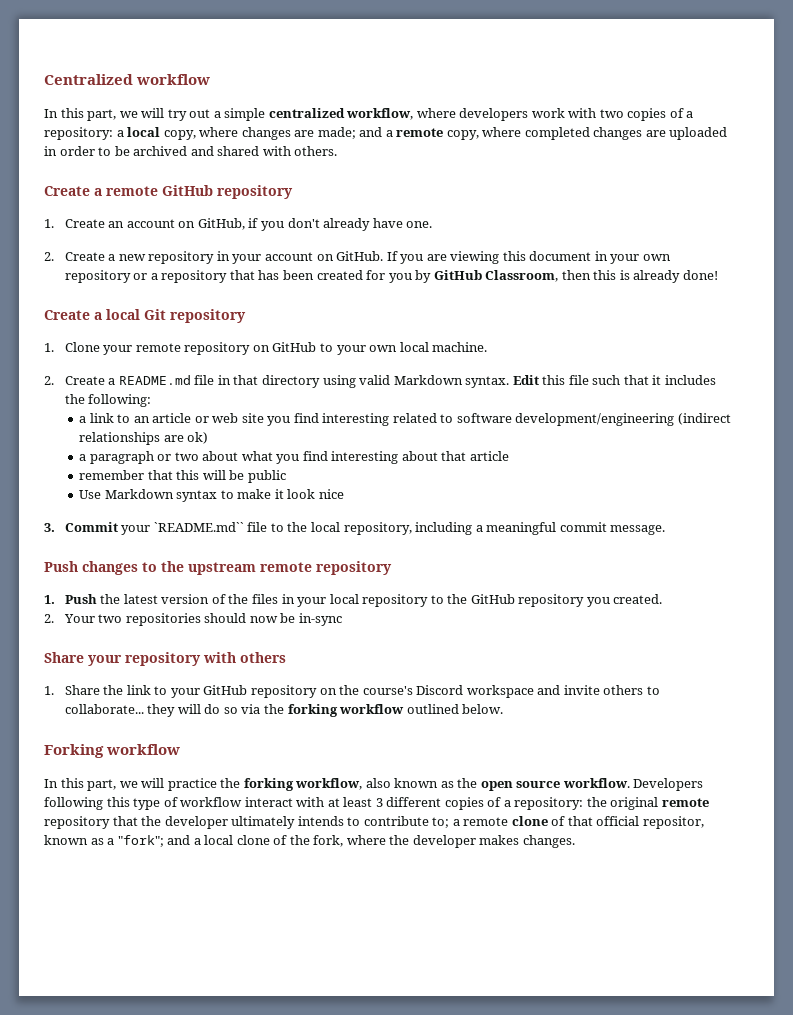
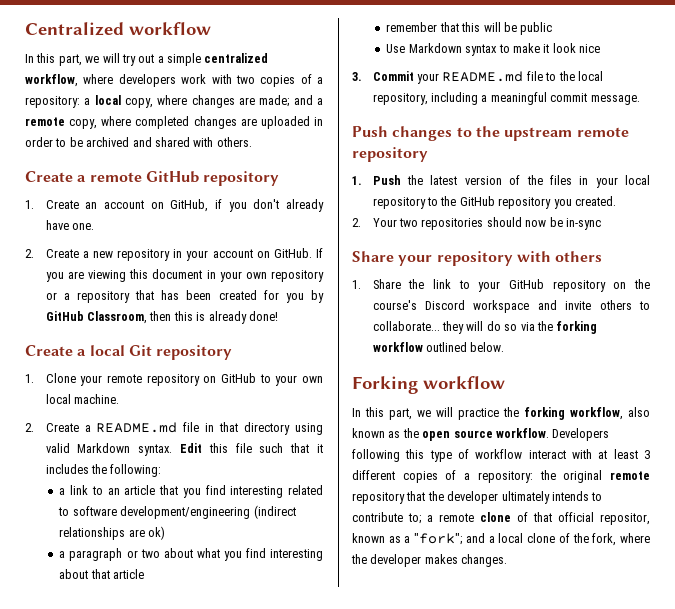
- a link to an article or web site you find interesting related to software development/engineering (indirect relationships are ok)
+ a link to an article that you find interesting related to software development/engineering (indirect relationships are ok)
- 3. Commit your `README.md`` file to the local repository, including a meaningful commit message.
+ 3. Commit your README.md file to the local repository, including a meaningful commit message.

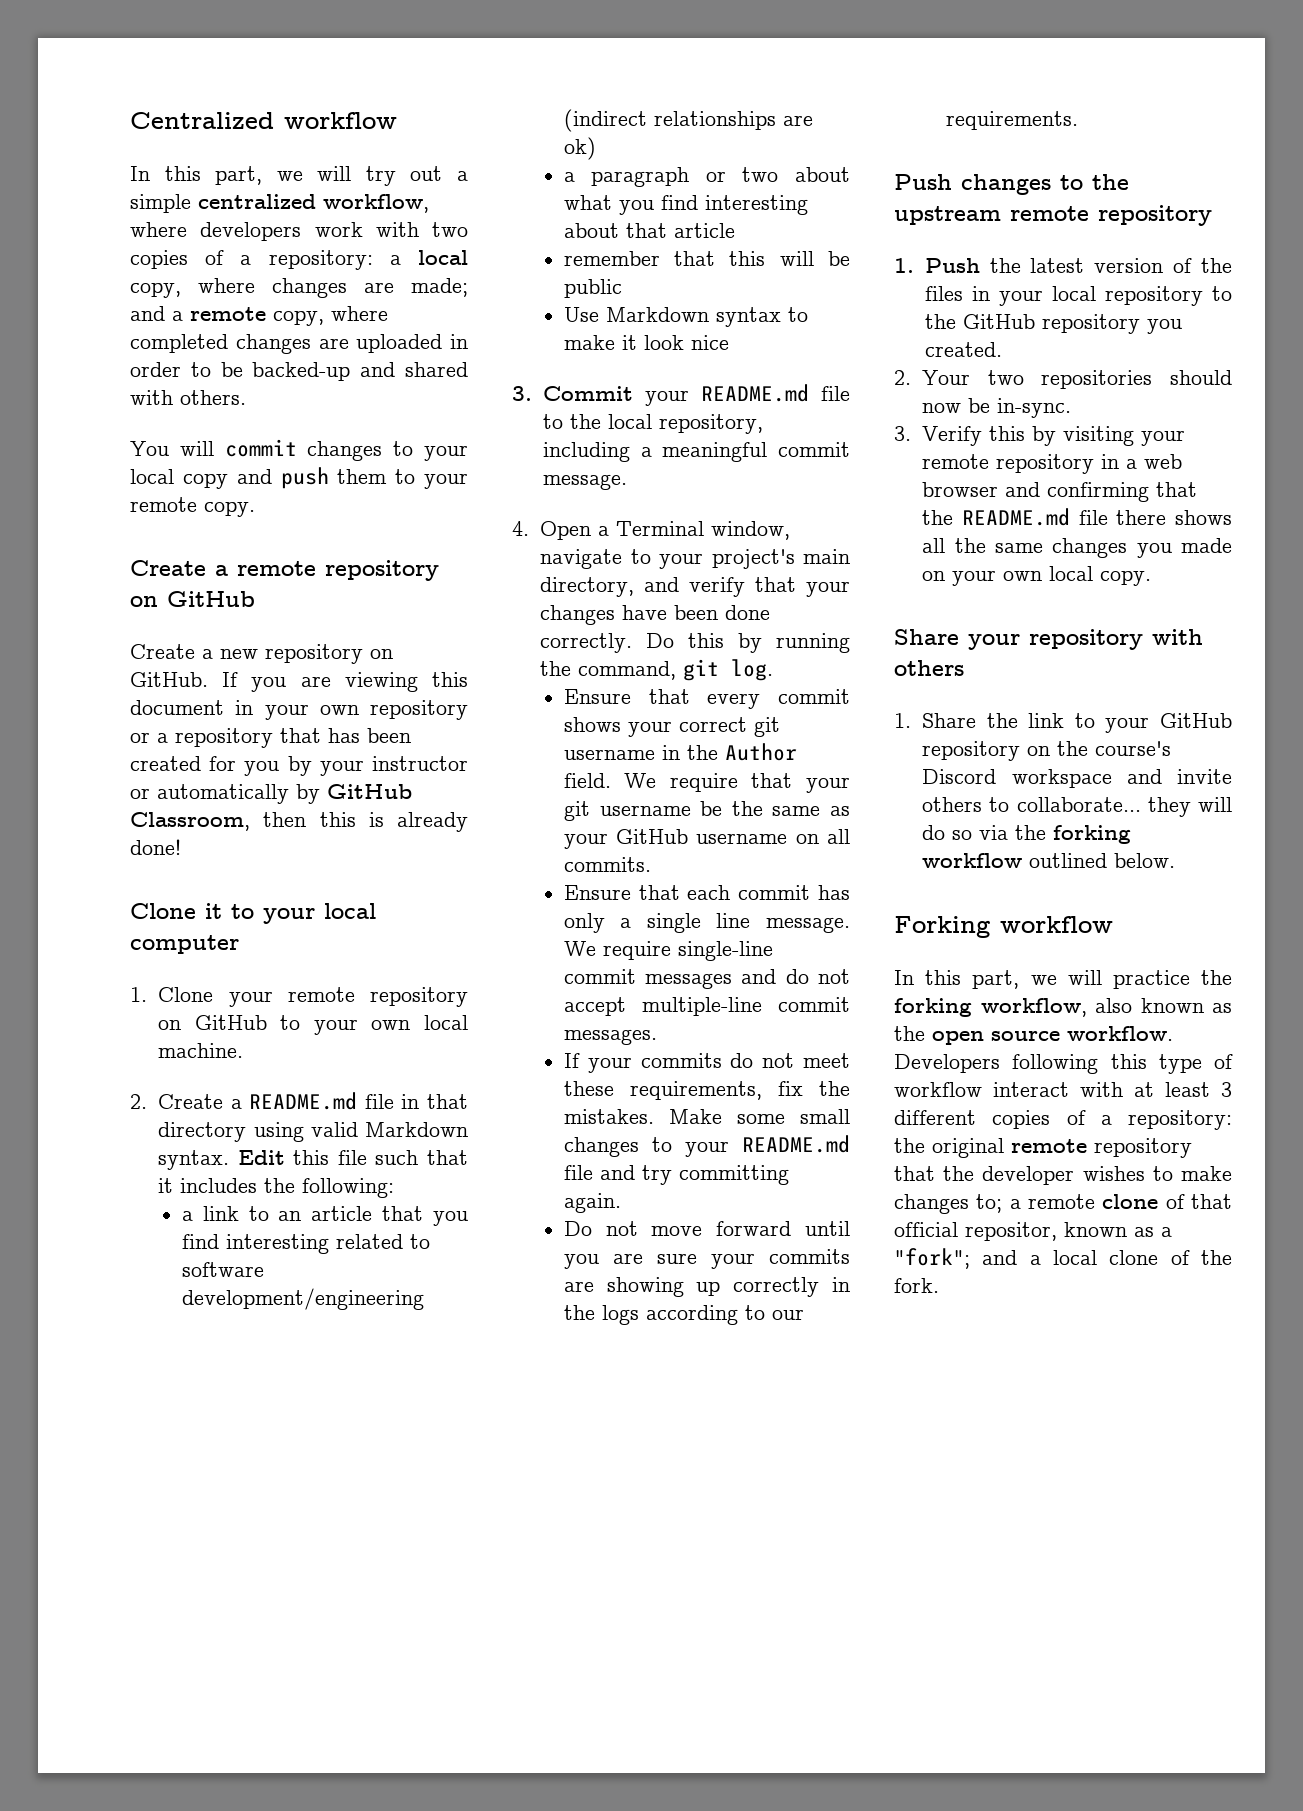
- In this part, we will try out a simple centralized workflow, where developers work with two copies of a repository: a local copy, where changes are made; and a remote copy, where completed changes are uploaded in order to be archived and shared with others.
+ In this part, we will try out a simple centralized workflow, where developers work with two copies of a repository: a local copy, where changes are made; and a remote copy, where completed changes are uploaded in order to be backed-up and shared with others.
+ You will commit changes to your local copy and push them to your remote copy.
- Create a remote GitHub repository
- 1. Create an account on GitHub, if you don't already have one.
- 2. Create a new repository in your account on GitHub.
+ Create a remote repository on GitHub
+ Create a new repository on GitHub.
- If you are viewing this document in your own repository or a repository that has been created for you by GitHub Classroom, then this is already done!
+ If you are viewing this document in your own repository or a repository that has been created for you by your instructor or automatically by GitHub Classroom, then this is already done!
- Create a local Git repository
+ Clone it to your local computer
+ 4. Open a Terminal window, navigate to your project's main directory, and verify that your changes have been done correctly. Do this by running the command, git log.
+ Ensure that every commit shows your correct git username in the Author field. We require that your git username be the same as your GitHub username on all commits.
+ Ensure that each commit has only a single line message. We require single-line commit messages and do not accept multiple-line commit messages.
+ If your commits do not meet these requirements, fix the mistakes. Make some small changes to your README.md file and try committing again.
+ Do not move forward until you are sure your commits are showing up correctly in the logs according to our requirements.
- 2. Your two repositories should now be in-sync
+ 2. Your two repositories should now be in-sync.
+ 3. Verify this by visiting your remote repository in a web browser and confirming that the README.md file there shows all the same changes you made on your own local copy.
- Developers following this type of workflow interact with at least 3 different copies of a repository: the original remote repository that the developer ultimately intends to contribute to; a remote clone of that official repositor, known as a "fork"; and a local clone of the fork, where the developer makes changes.
+ Developers following this type of workflow interact with at least 3 different copies of a repository: the original remote repository that the developer wishes to make changes to; a remote clone of that official repositor, known as a "fork"; and a local clone of the fork.

